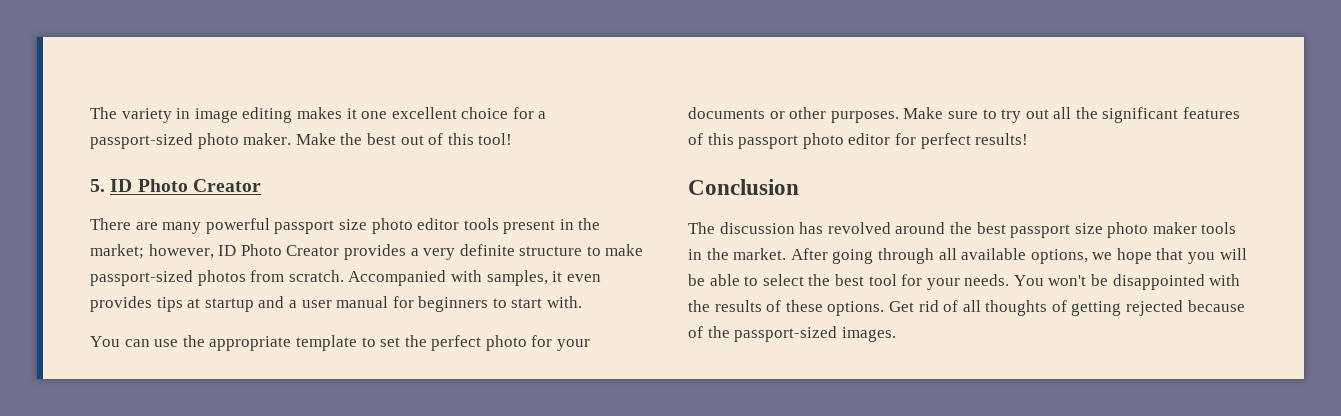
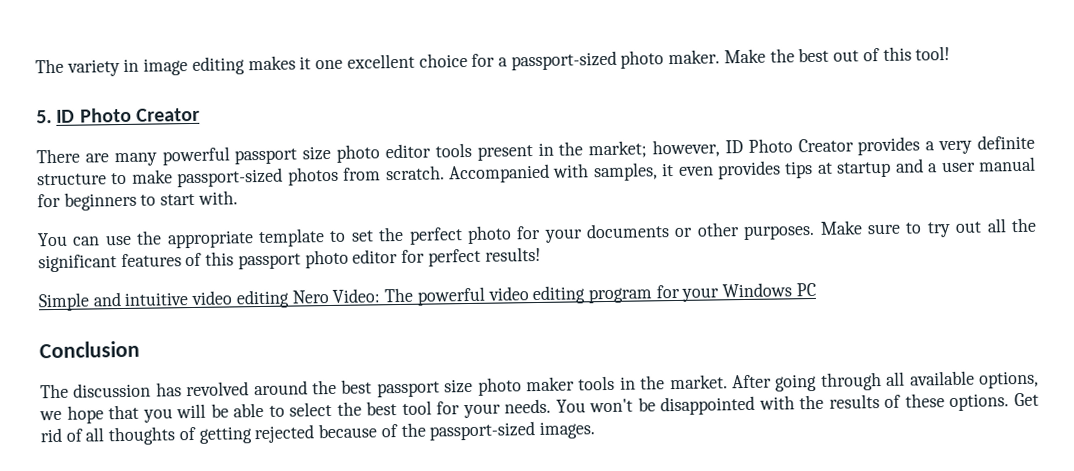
+ Simple and intuitive video editing Nero Video: The powerful video editing program for your Windows PC

